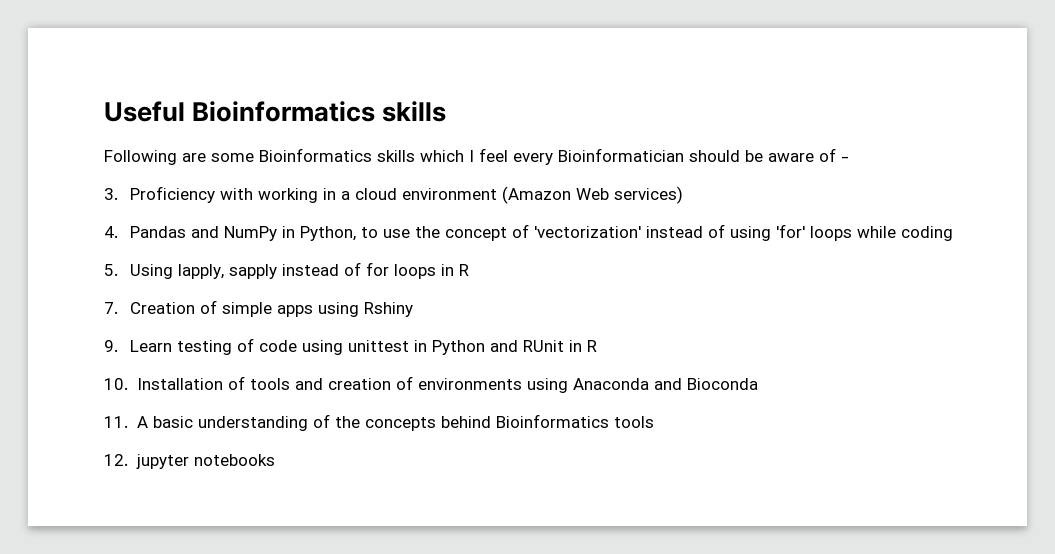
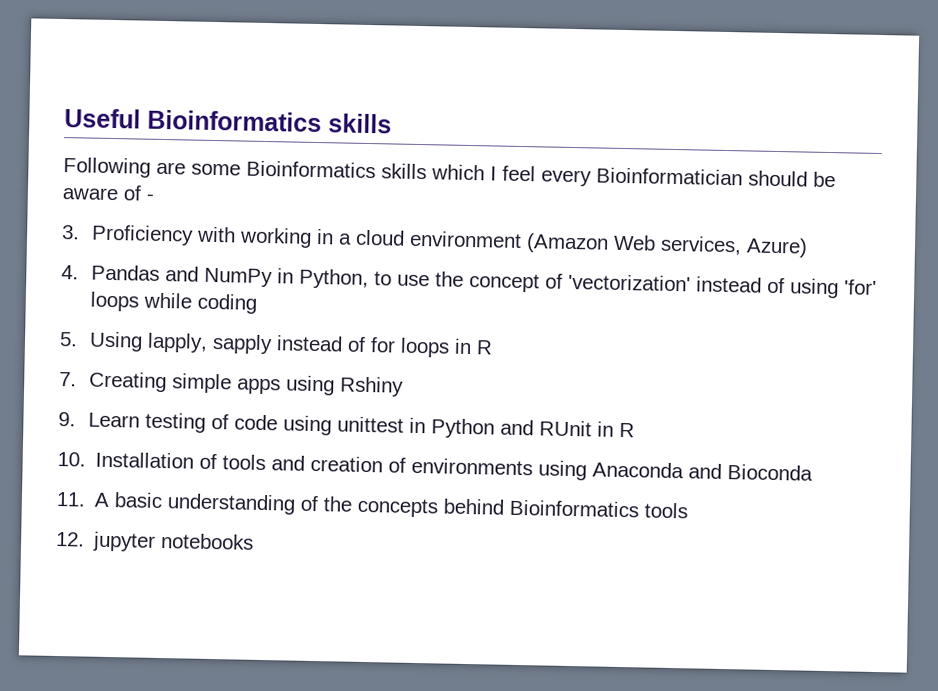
- 3. Proficiency with working in a cloud environment (Amazon Web services)
+ 3. Proficiency with working in a cloud environment (Amazon Web services, Azure)
- 7. Creation of simple apps using Rshiny
+ 7. Creating simple apps using Rshiny

